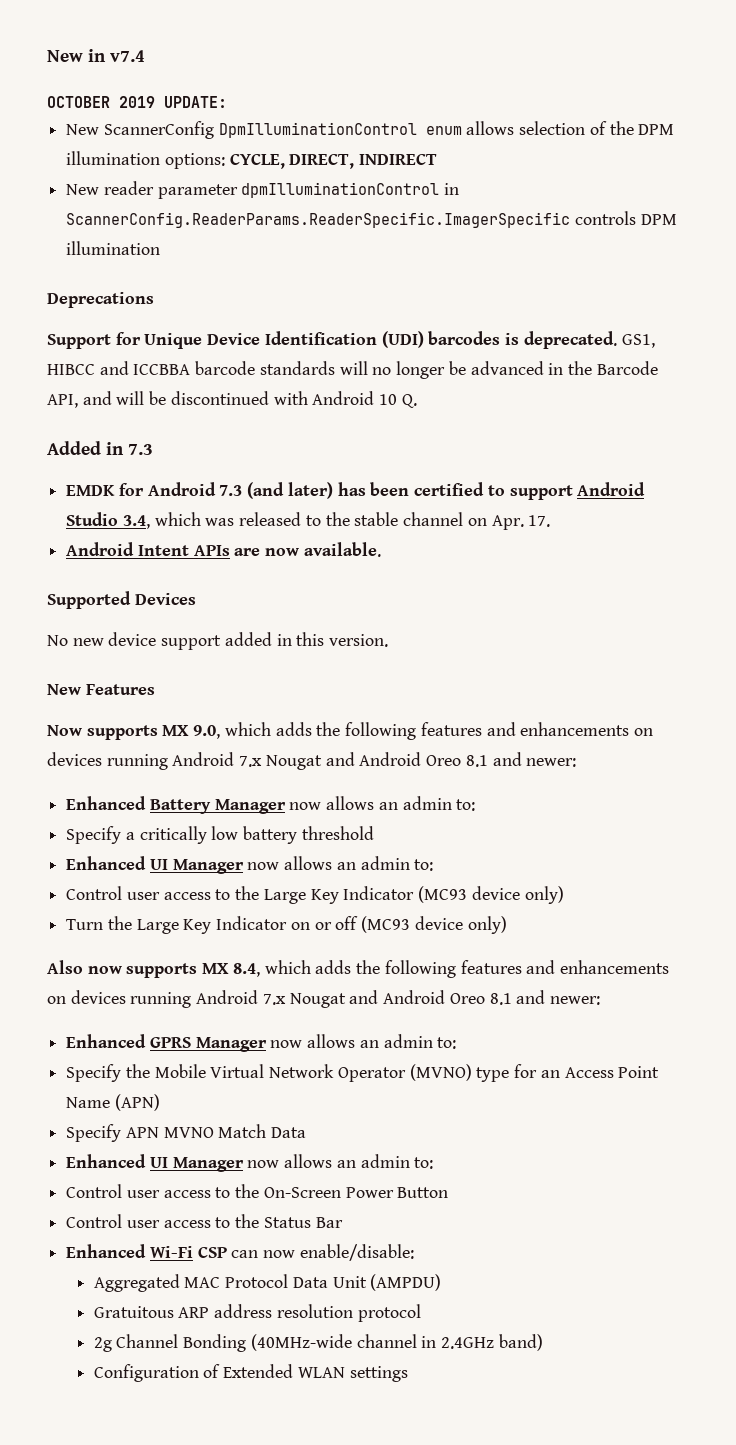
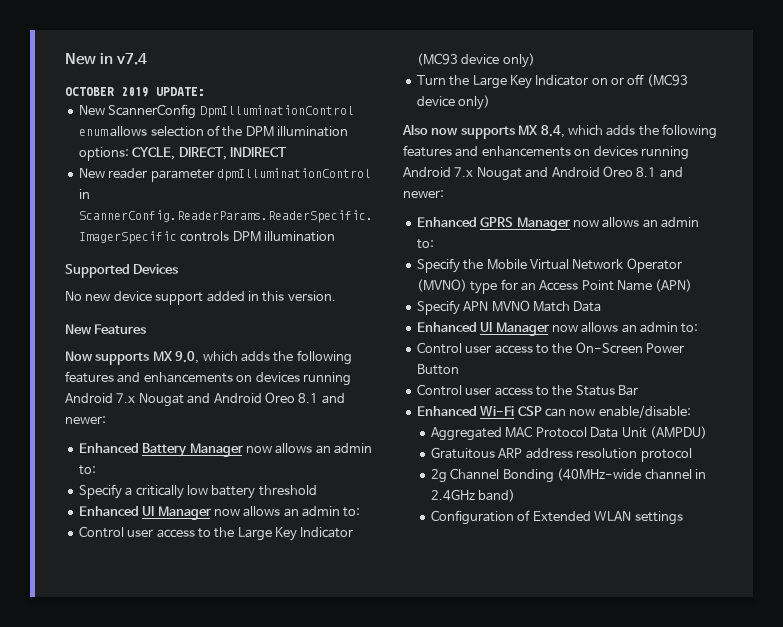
- Deprecations
- Support for Unique Device Identification (UDI) barcodes is deprecated. GS1, HIBCC and ICCBBA barcode standards will no longer be advanced in the Barcode API, and will be discontinued with Android 10 Q.
- Added in 7.3
- EMDK for Android 7.3 (and later) has been certified to support Android Studio 3.4, which was released to the stable channel on Apr. 17.
- Android Intent APIs are now available.

